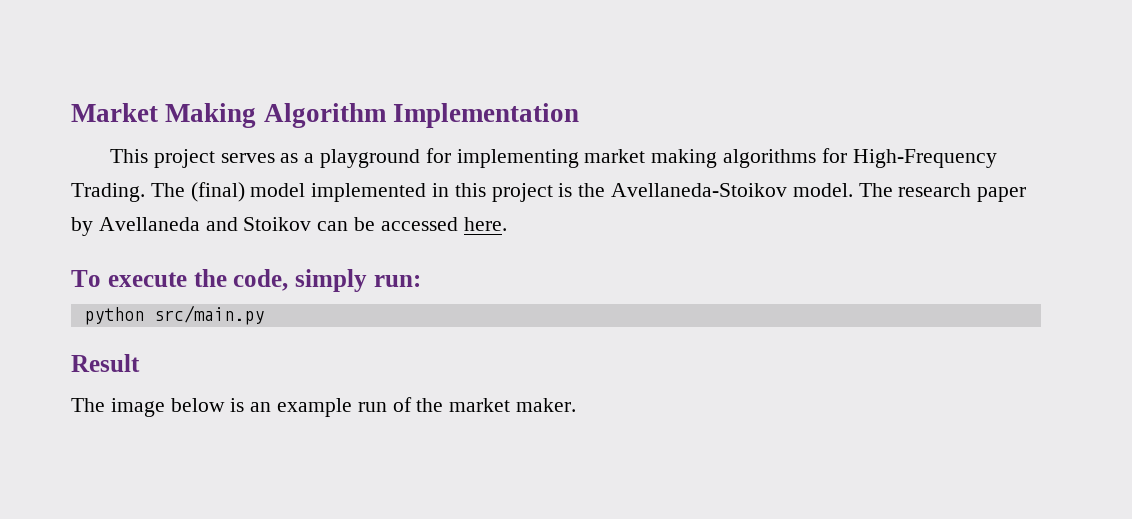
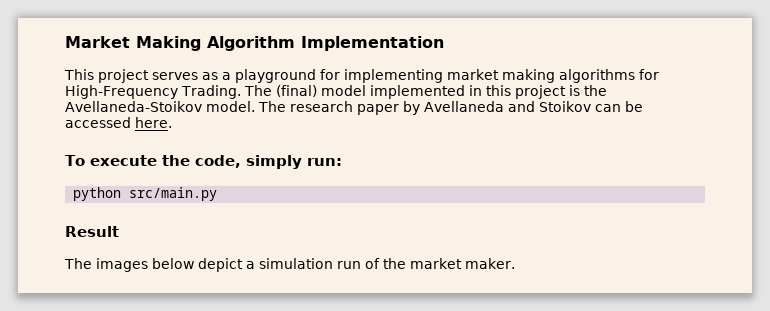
- The image below is an example run of the market maker.
+ The images below depict a simulation run of the market maker.

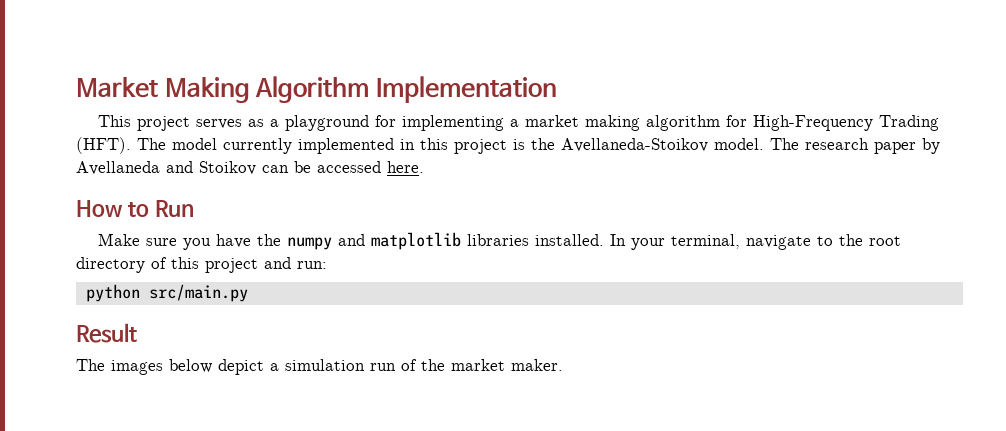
- This project serves as a playground for implementing market making algorithms for High-Frequency Trading. The (final) model implemented in this project is the Avellaneda-Stoikov model.
+ This project serves as a playground for implementing a market making algorithm for High-Frequency Trading (HFT). The model currently implemented in this project is the Avellaneda-Stoikov model.
- To execute the code, simply run:
+ How to Run
+ Make sure you have the numpy and matplotlib libraries installed. In your terminal, navigate to the root directory of this project and run:

